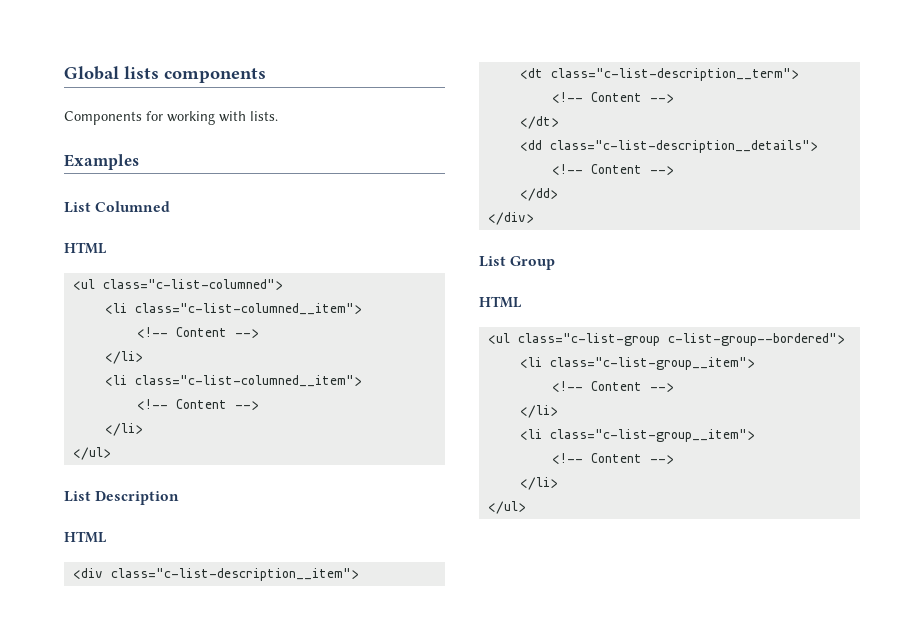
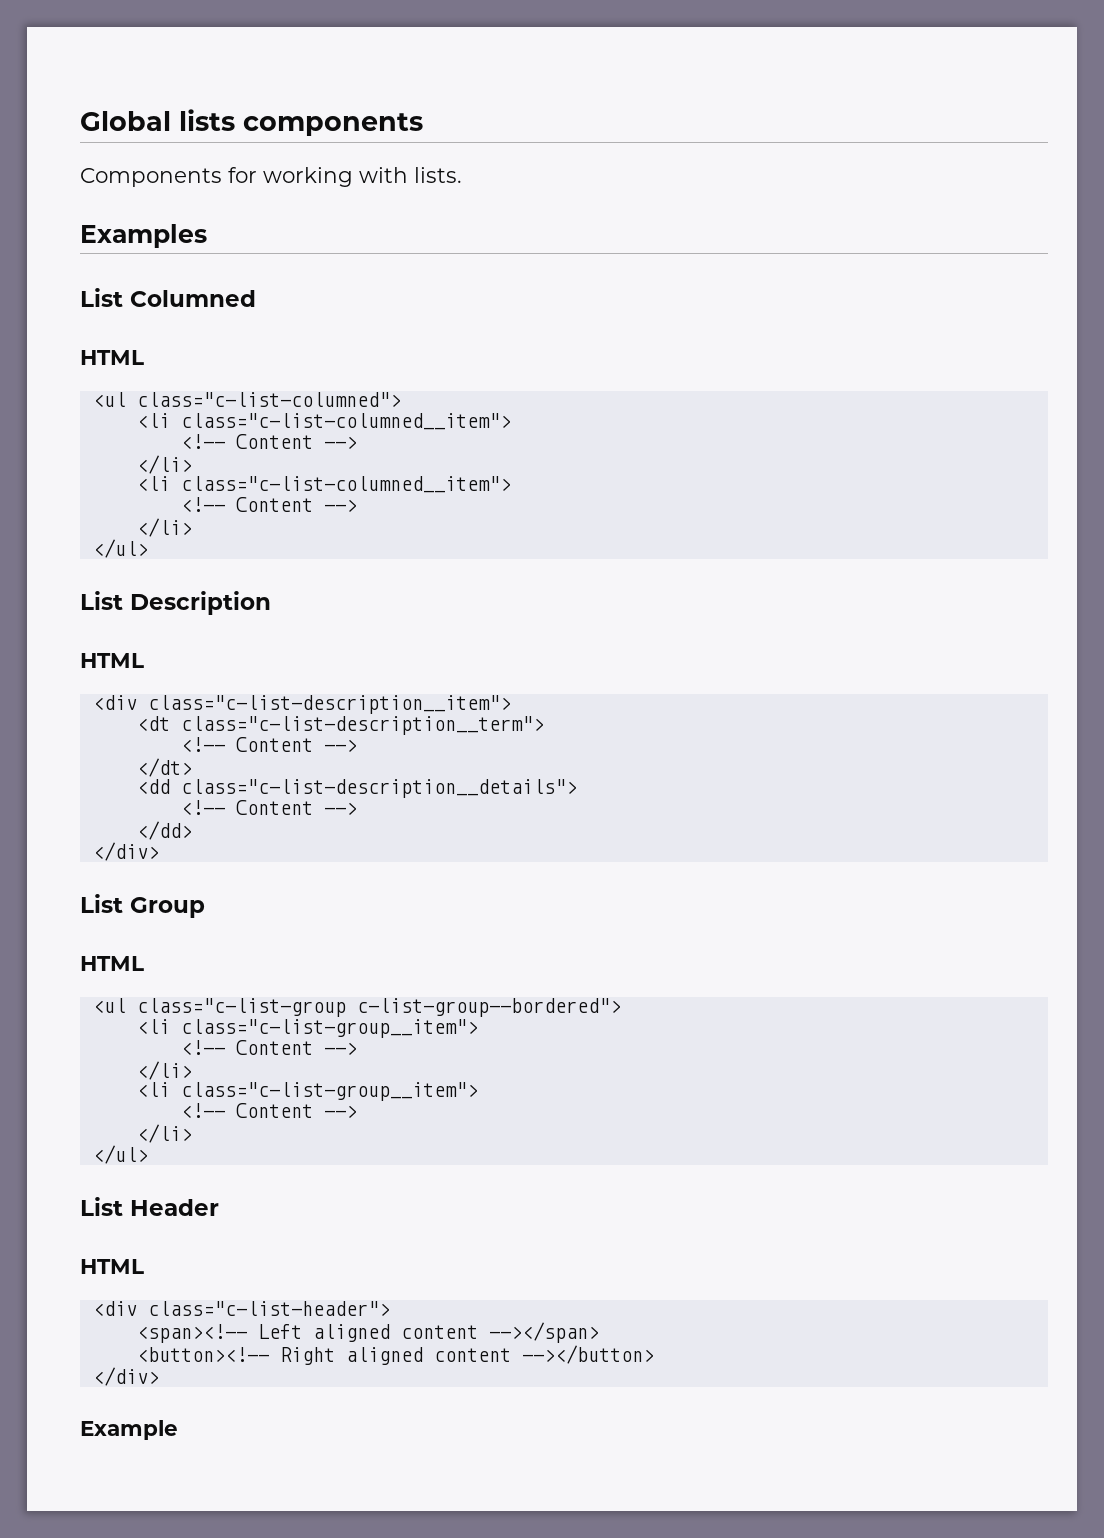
+ List Header
+ HTML
+ <div class="c-list-header">
+ <span><!-- Left aligned content --></span>
+ <button><!-- Right aligned content --></button>
+ </div>
+ Example

